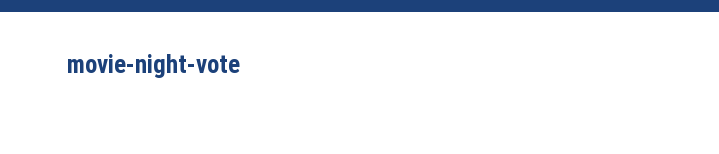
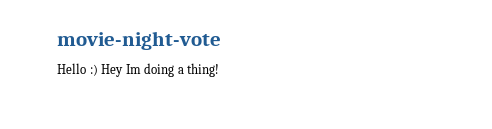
+ Hello :) Hey Im doing a thing!

